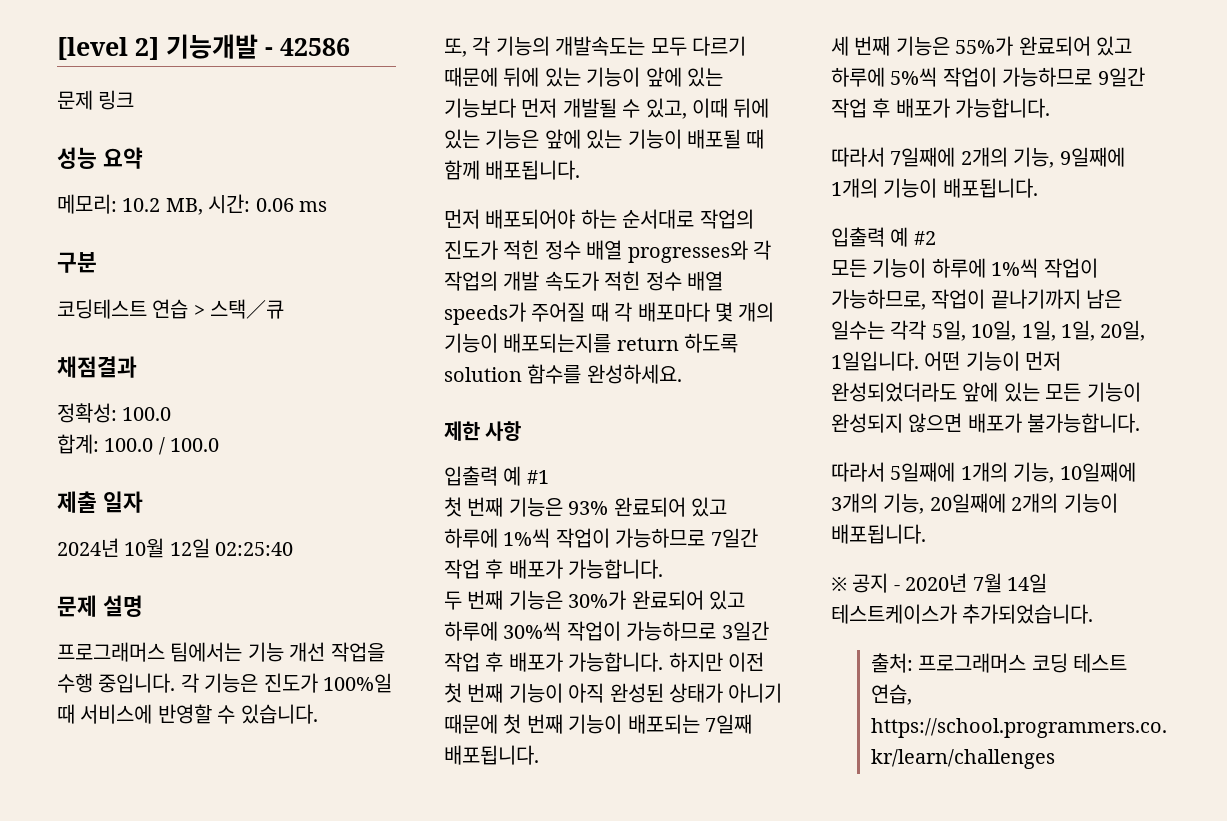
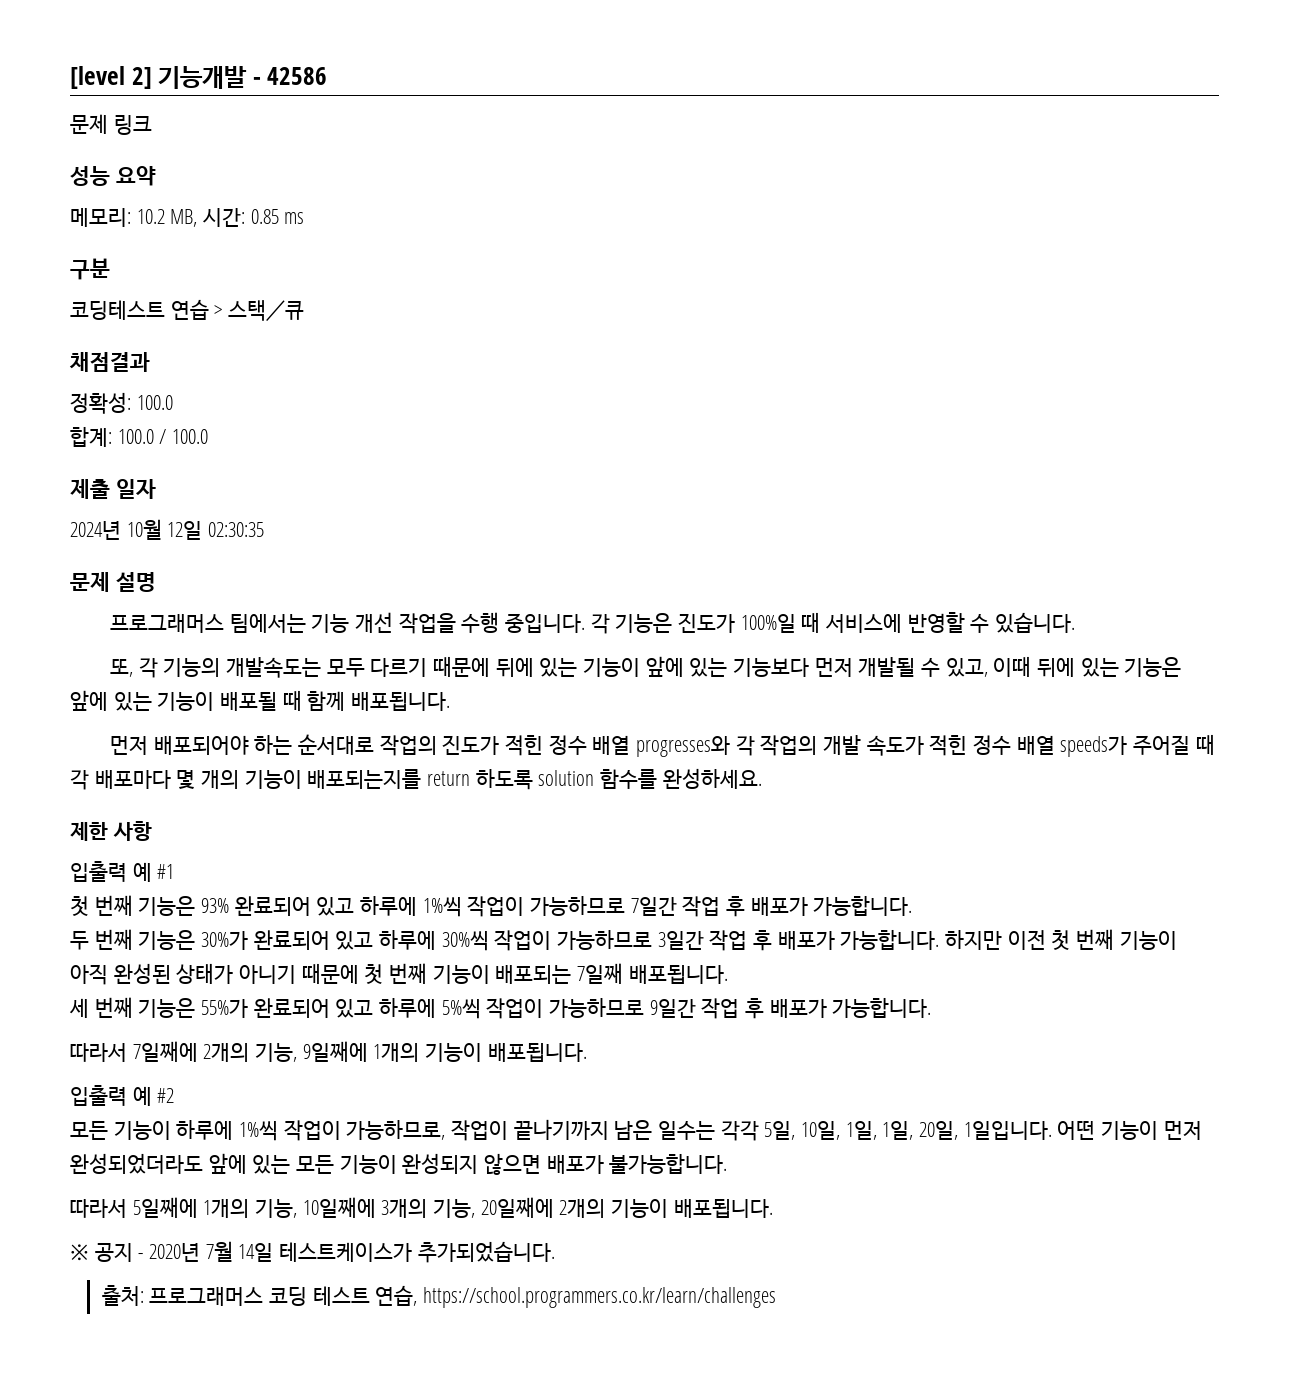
- 메모리: 10.2 MB, 시간: 0.06 ms
+ 메모리: 10.2 MB, 시간: 0.85 ms
- 2024년 10월 12일 02:25:40
+ 2024년 10월 12일 02:30:35

